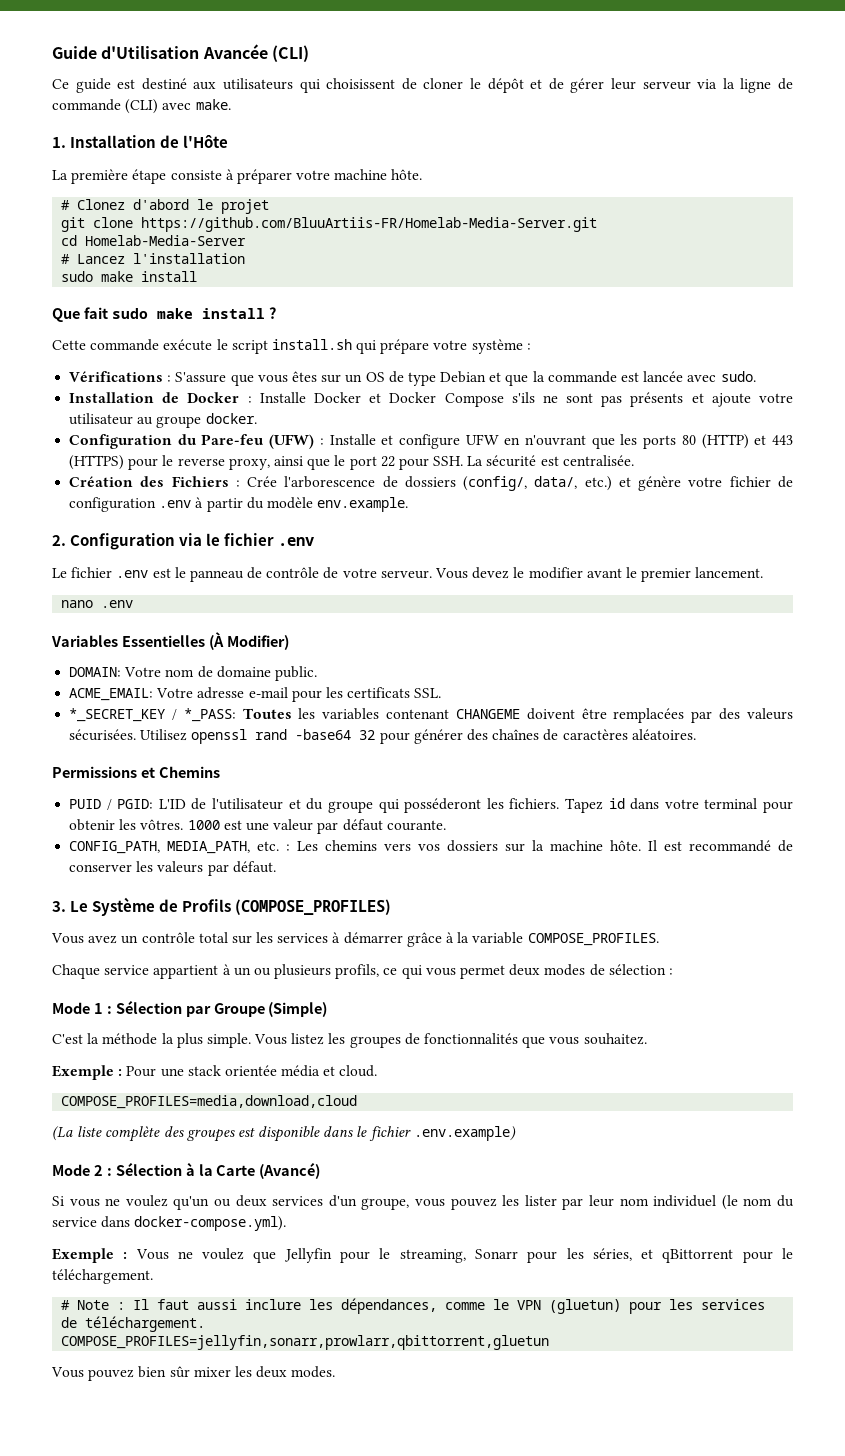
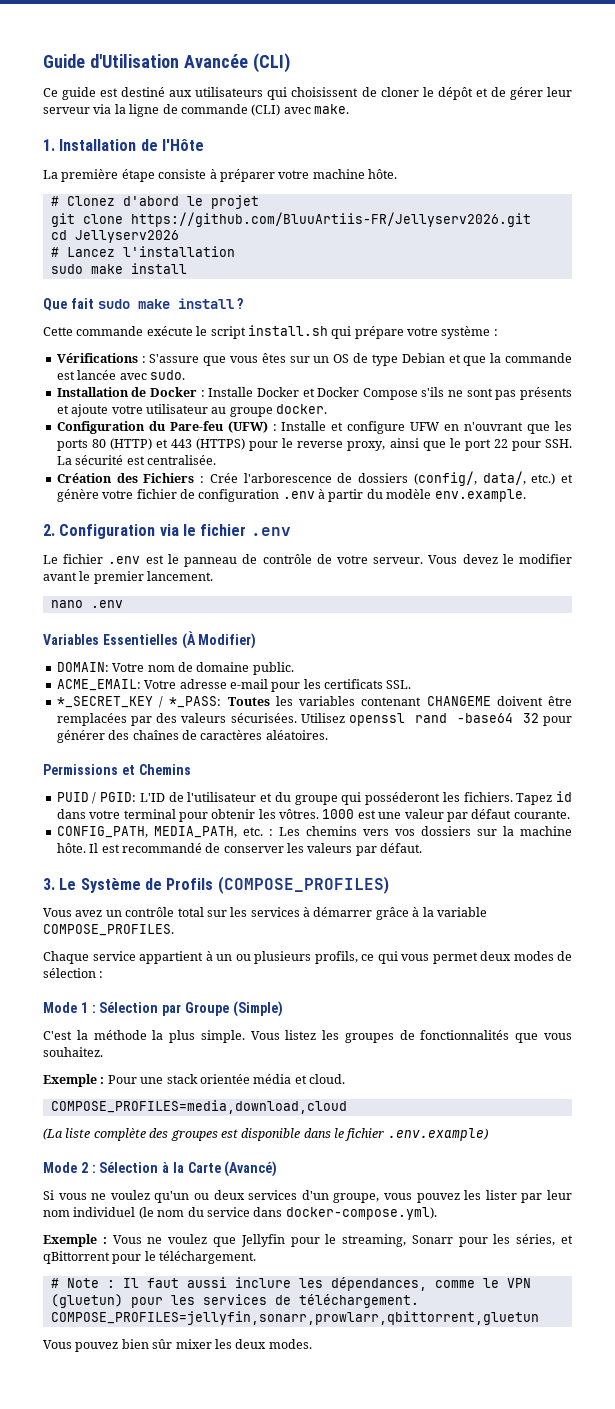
- git clone https://github.com/BluuArtiis-FR/Homelab-Media-Server.git
+ git clone https://github.com/BluuArtiis-FR/Jellyserv2026.git
- cd Homelab-Media-Server
+ cd Jellyserv2026

